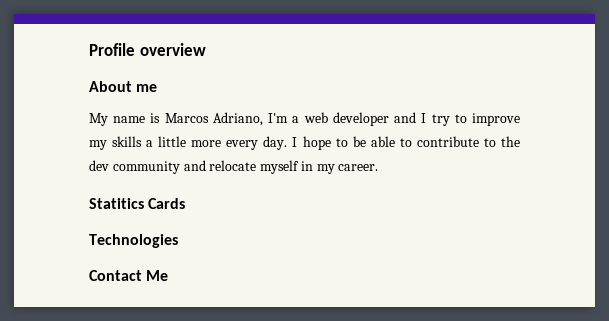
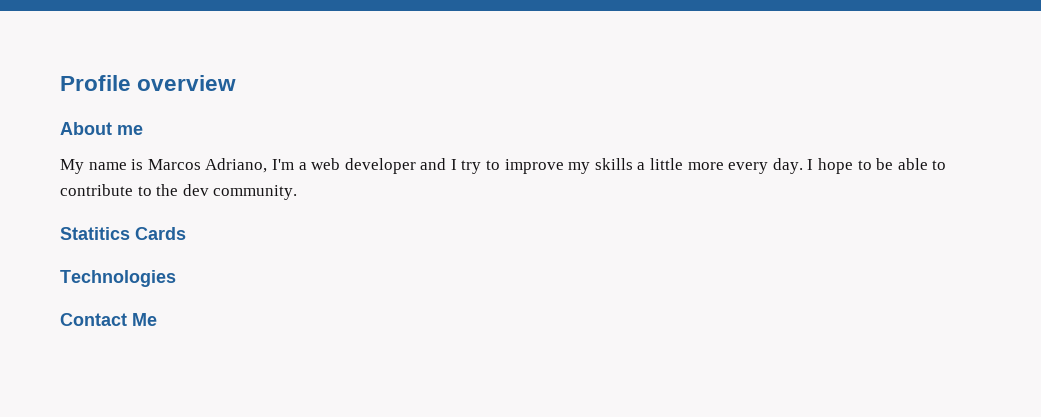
- I hope to be able to contribute to the dev community and relocate myself in my career.
+ I hope to be able to contribute to the dev community.

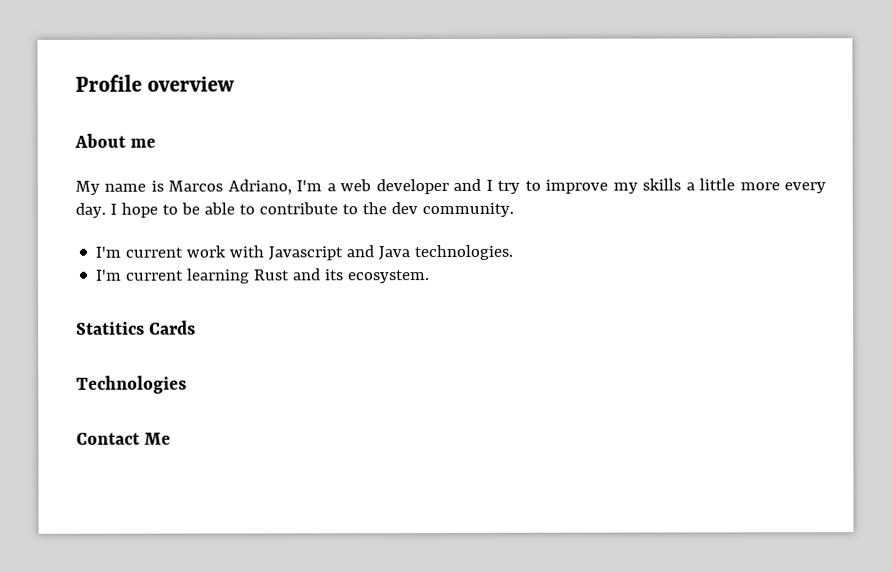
+ I'm current work with Javascript and Java technologies.
+ I'm current learning Rust and its ecosystem.

